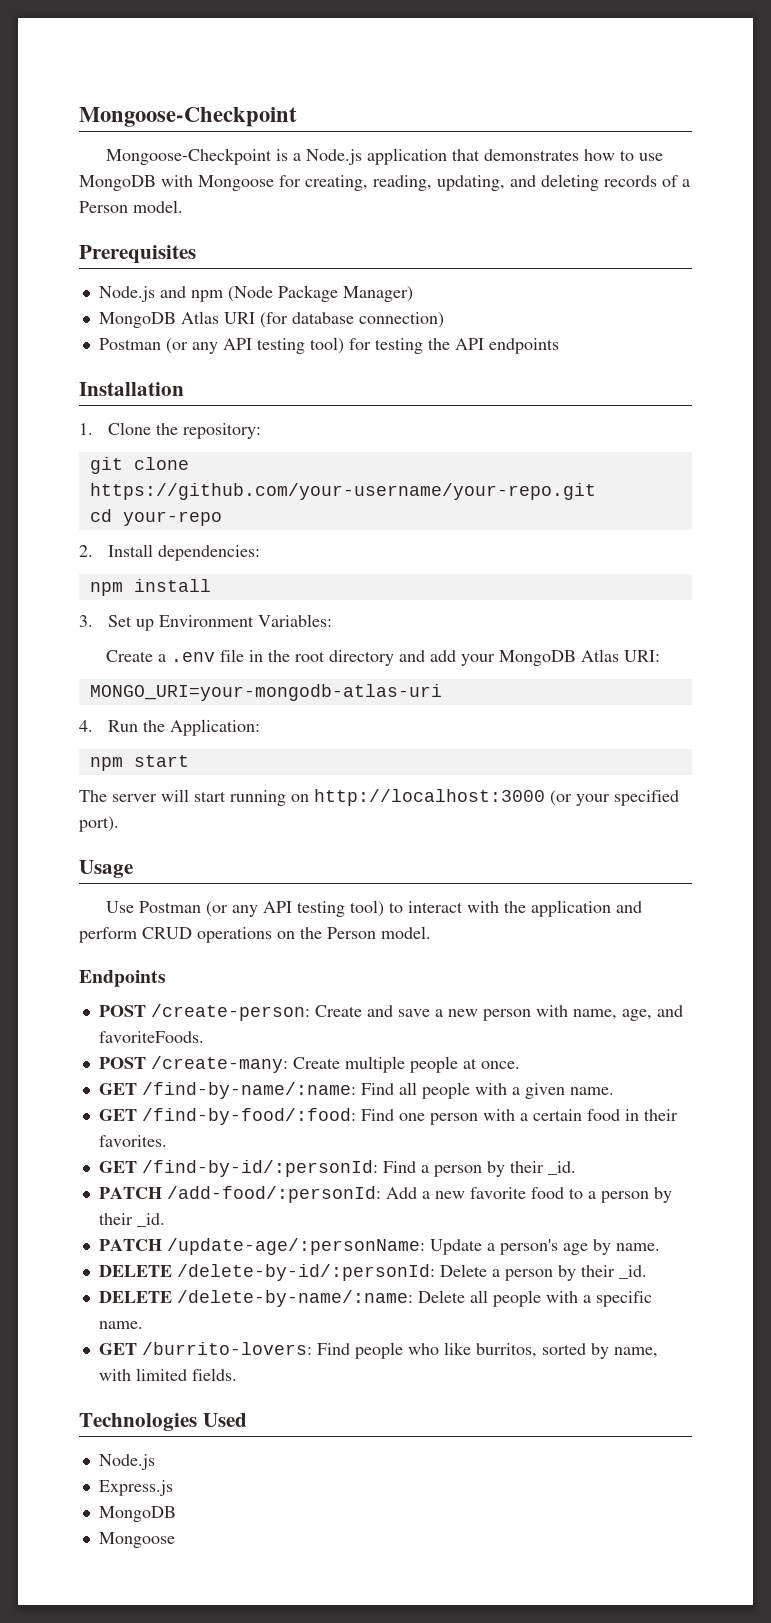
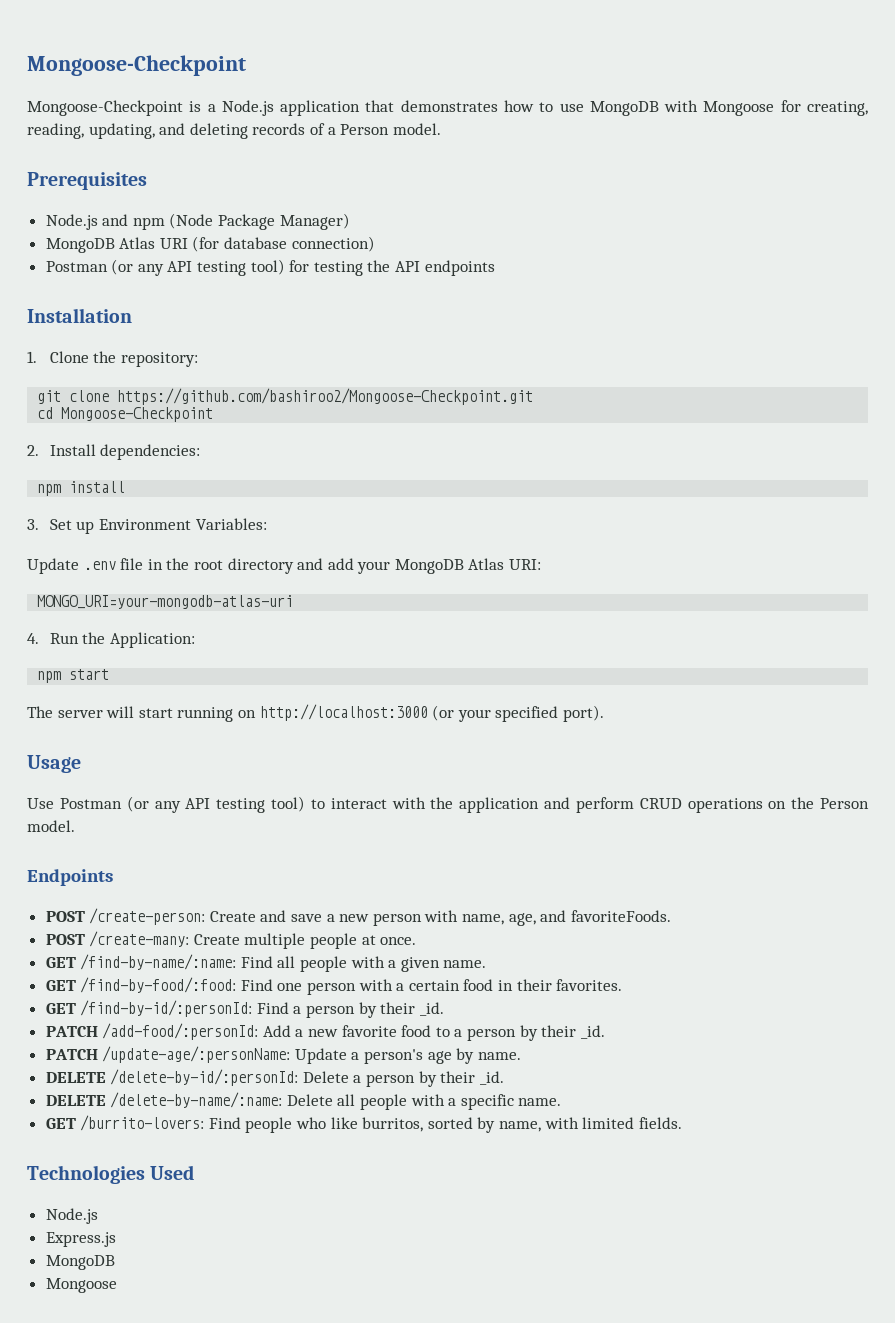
- git clone https://github.com/your-username/your-repo.git
+ git clone https://github.com/bashiroo2/Mongoose-Checkpoint.git
- cd your-repo
+ cd Mongoose-Checkpoint
- Create a .env file in the root directory and add your MongoDB Atlas URI:
+ Update .env file in the root directory and add your MongoDB Atlas URI:

